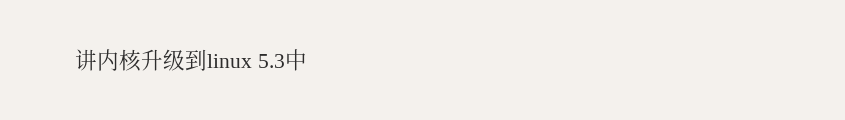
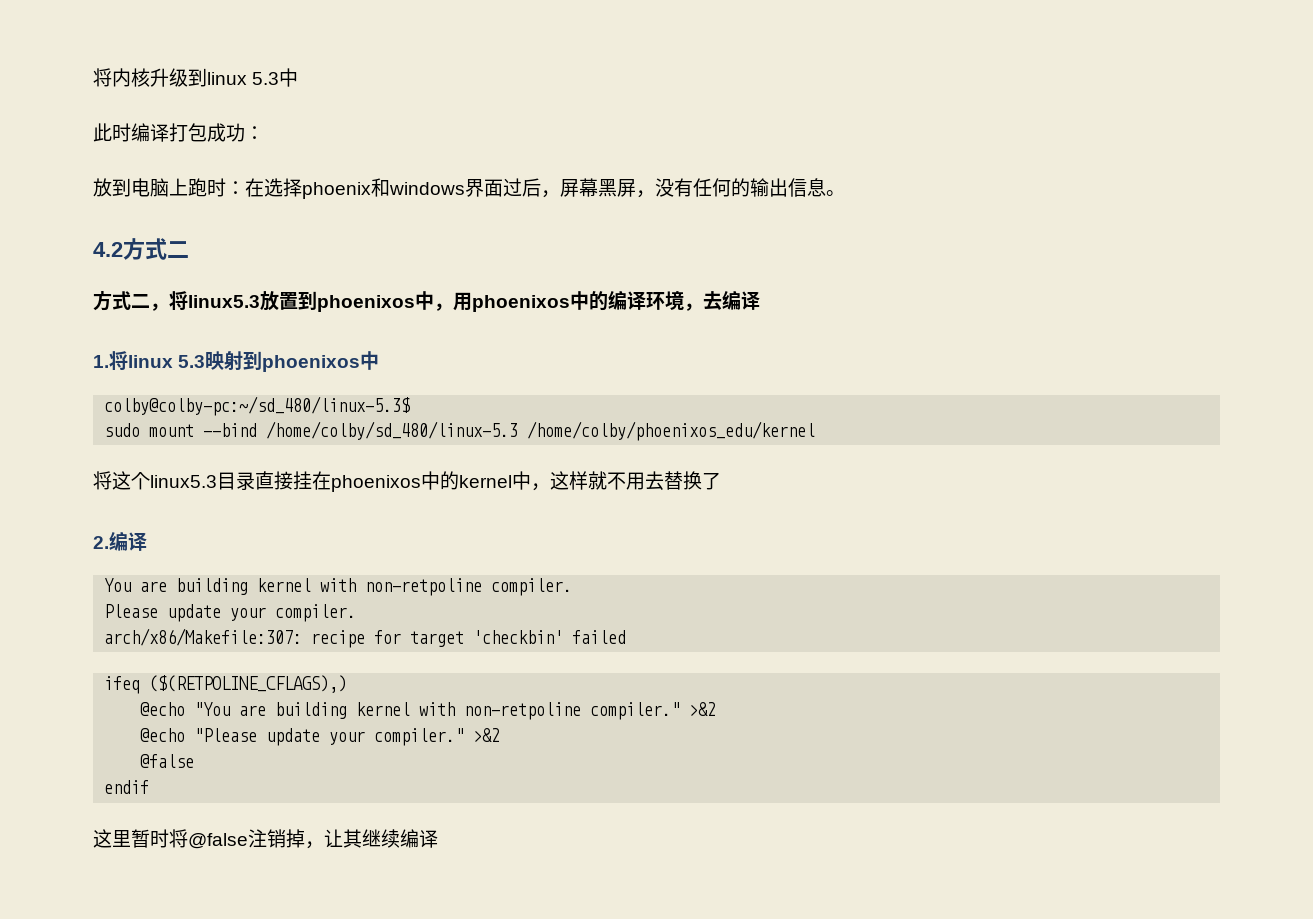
- 讲内核升级到linux 5.3中
+ 将内核升级到linux 5.3中
+ 此时编译打包成功：
+ 放到电脑上跑时：在选择phoenix和windows界面过后，屏幕黑屏，没有任何的输出信息。
+ 4.2方式二
+ 方式二，将linux5.3放置到phoenixos中，用phoenixos中的编译环境，去编译
+ 1.将linux 5.3映射到phoenixos中
+ colby@colby-pc:~/sd_480/linux-5.3$
+ sudo mount --bind /home/colby/sd_480/linux-5.3 /home/colby/phoenixos_edu/kernel
+ 将这个linux5.3目录直接挂在phoenixos中的kernel中，这样就不用去替换了
+ 2.编译
+ You are building kernel with non-retpoline compiler.
+ Please update your compiler.
+ arch/x86/Makefile:307: recipe for target 'checkbin' failed
+ ifeq ($(RETPOLINE_CFLAGS),)
+ @echo "You are building kernel with non-retpoline compiler." >&2
+ @echo "Please update your compiler." >&2
+ @false
+ endif
+ 这里暂时将@false注销掉，让其继续编译

